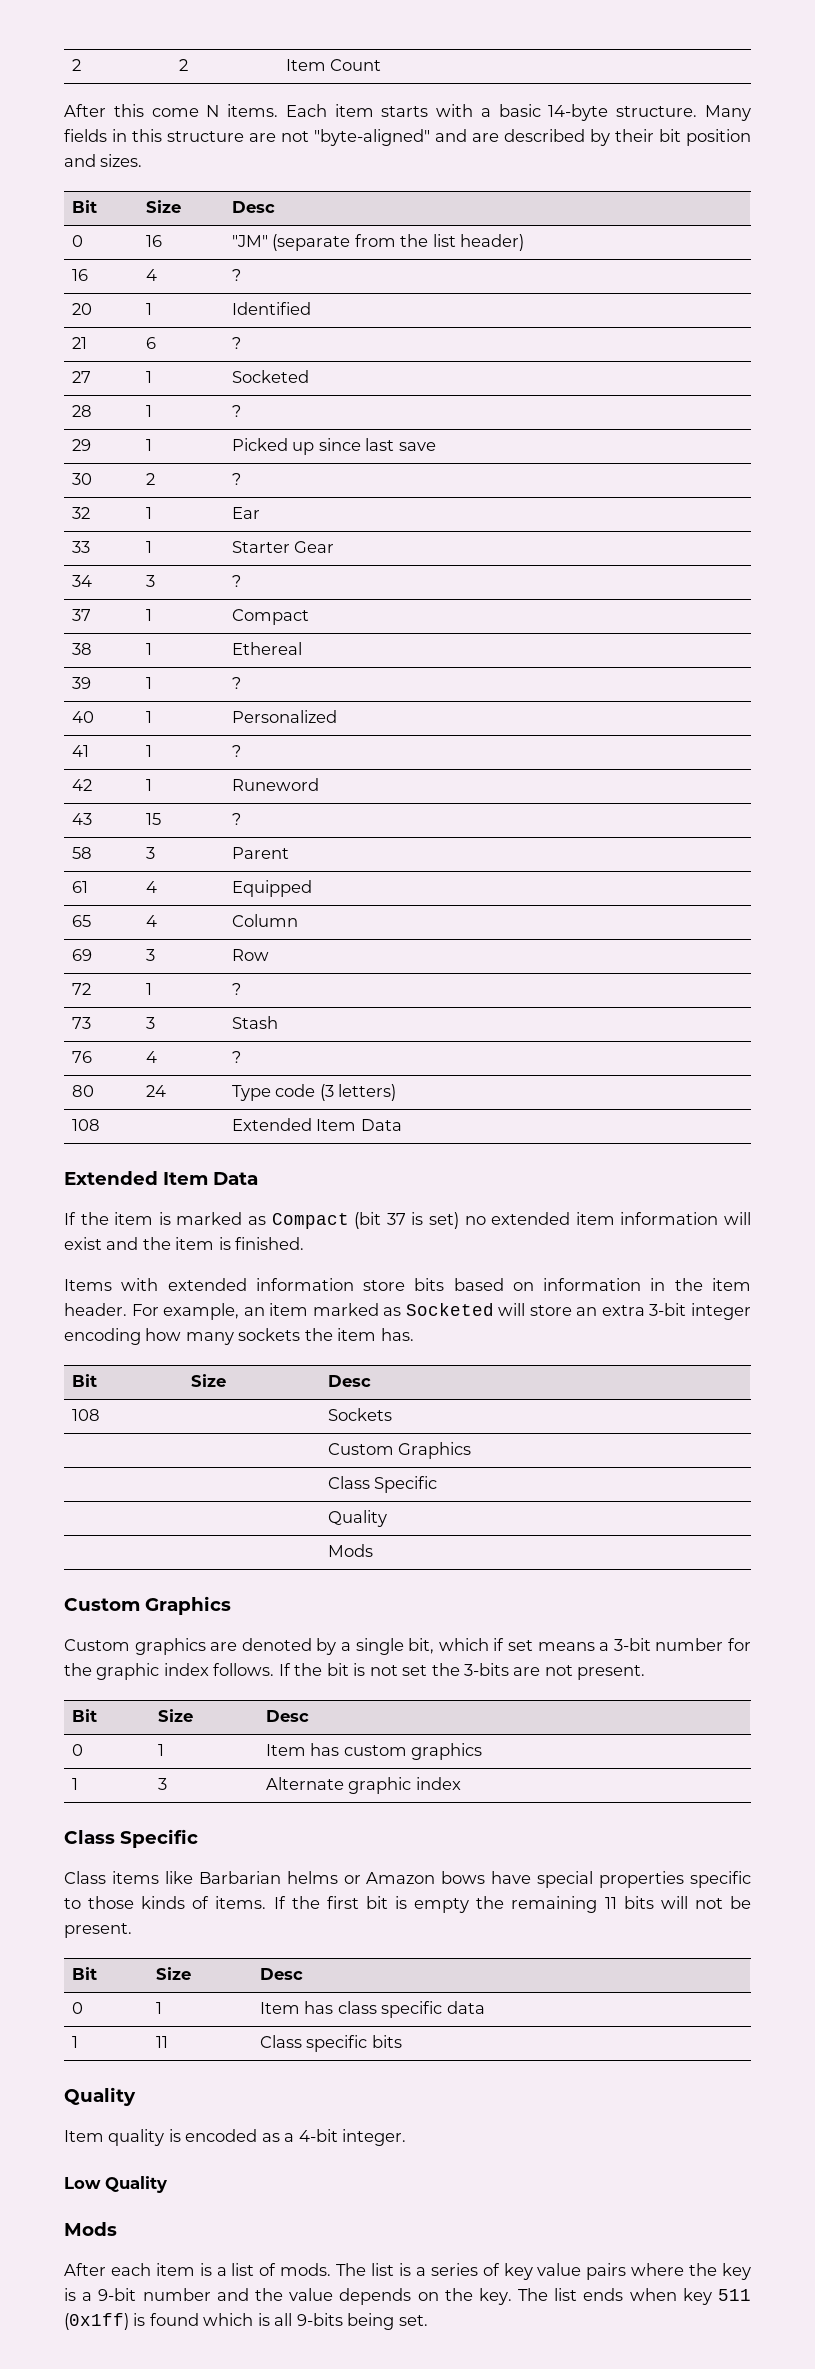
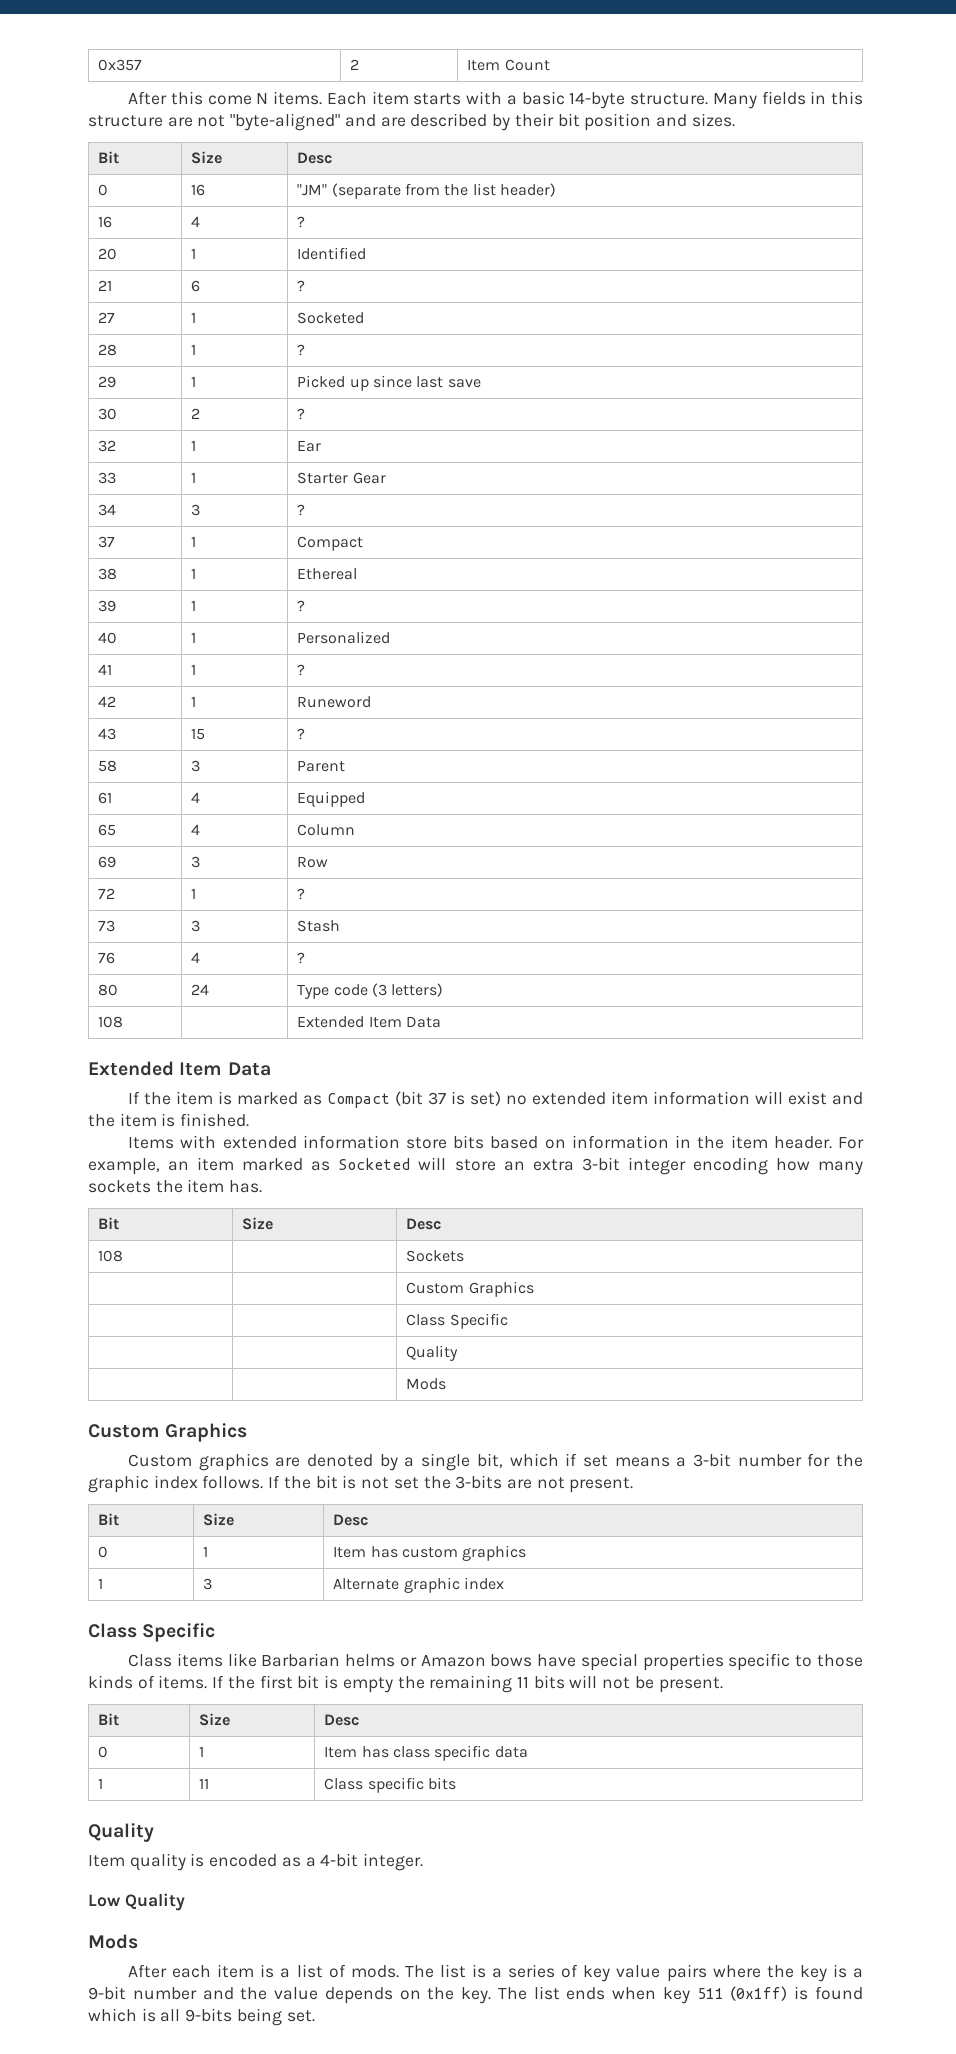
- 2 | 2 | Item Count
+ 0x357 | 2 | Item Count

